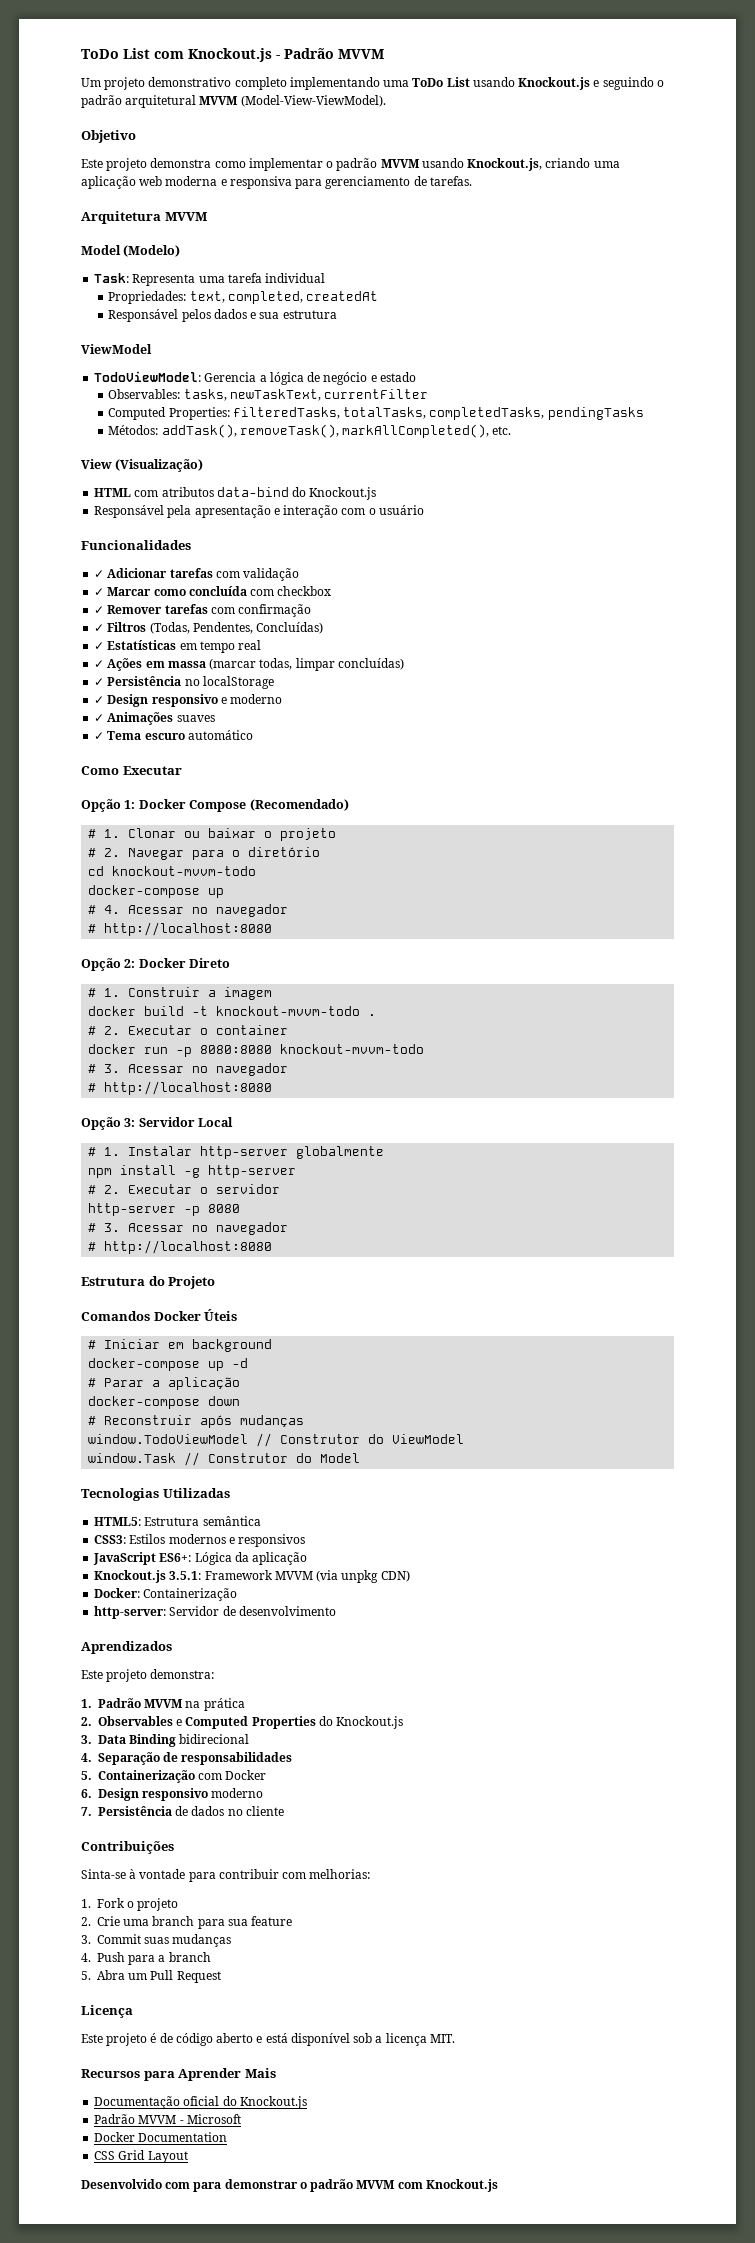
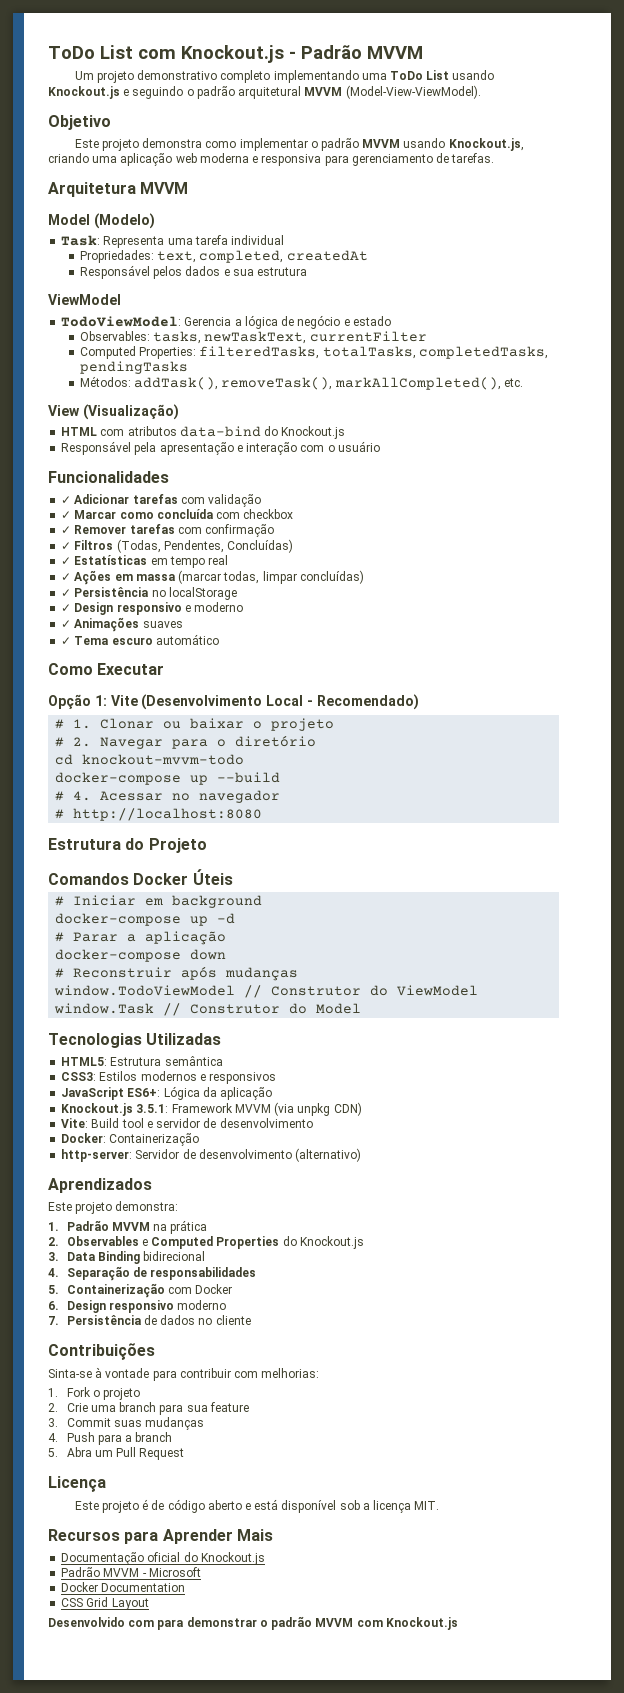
- Opção 1: Docker Compose (Recomendado)
+ Opção 1: Vite (Desenvolvimento Local - Recomendado)
  cd knockout-mvvm-todo
- docker-compose up
+ docker-compose up --build
- Opção 2: Docker Direto
- # 1. Construir a imagem
- docker build -t knockout-mvvm-todo .
- # 2. Executar o container
- docker run -p 8080:8080 knockout-mvvm-todo
- # 3. Acessar no navegador
- # http://localhost:8080
- Opção 3: Servidor Local
- # 1. Instalar http-server globalmente
- npm install -g http-server
- # 2. Executar o servidor
- http-server -p 8080
- # 3. Acessar no navegador
- # http://localhost:8080
+ Vite: Build tool e servidor de desenvolvimento
- http-server: Servidor de desenvolvimento
+ http-server: Servidor de desenvolvimento (alternativo)

